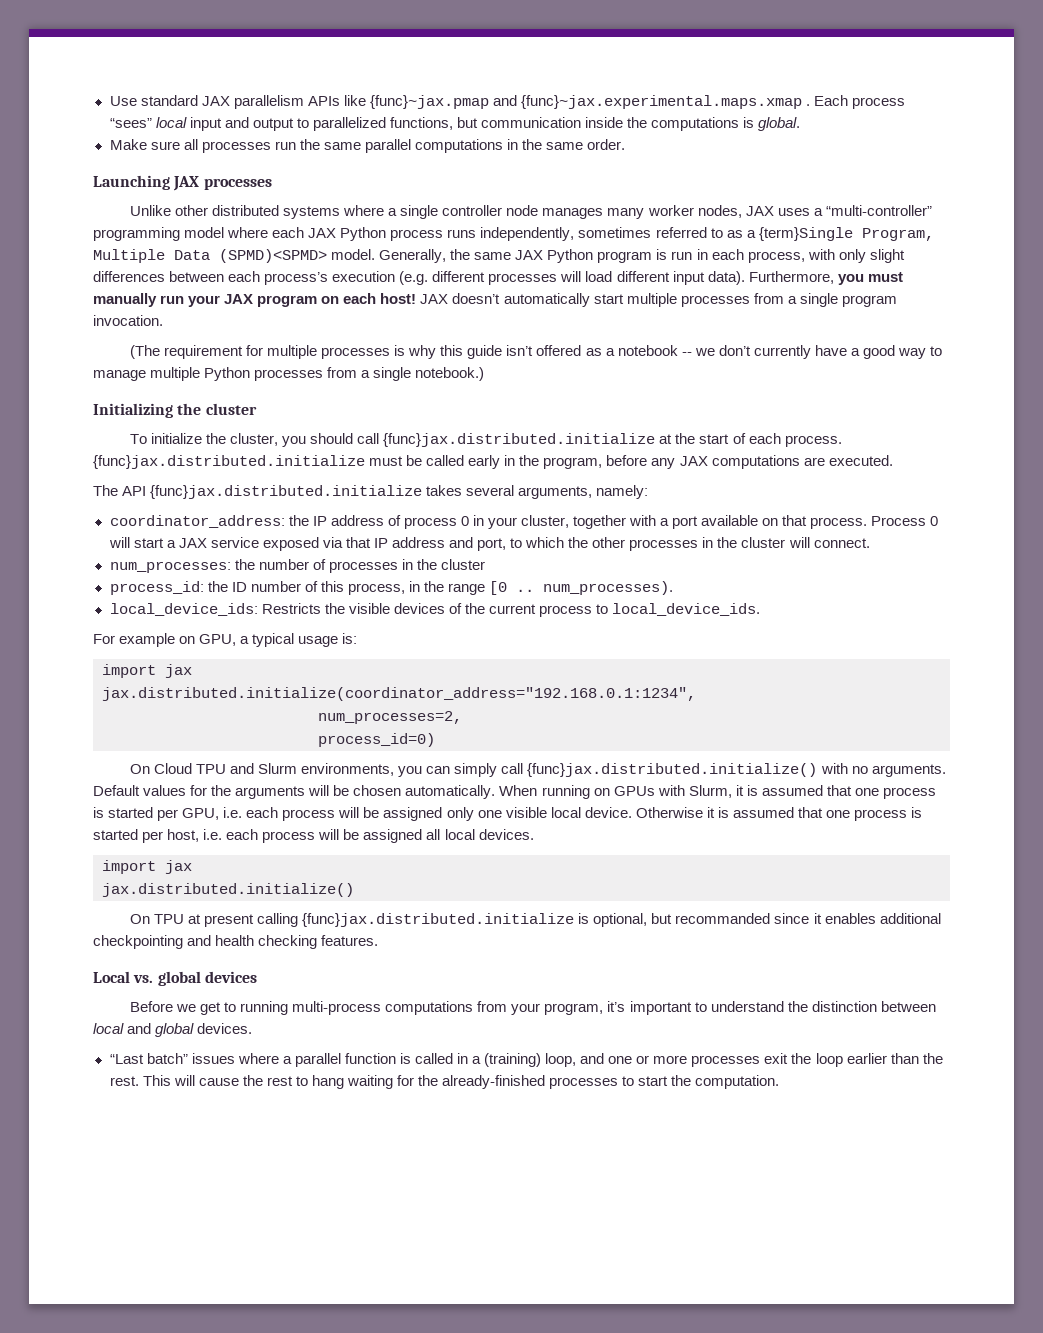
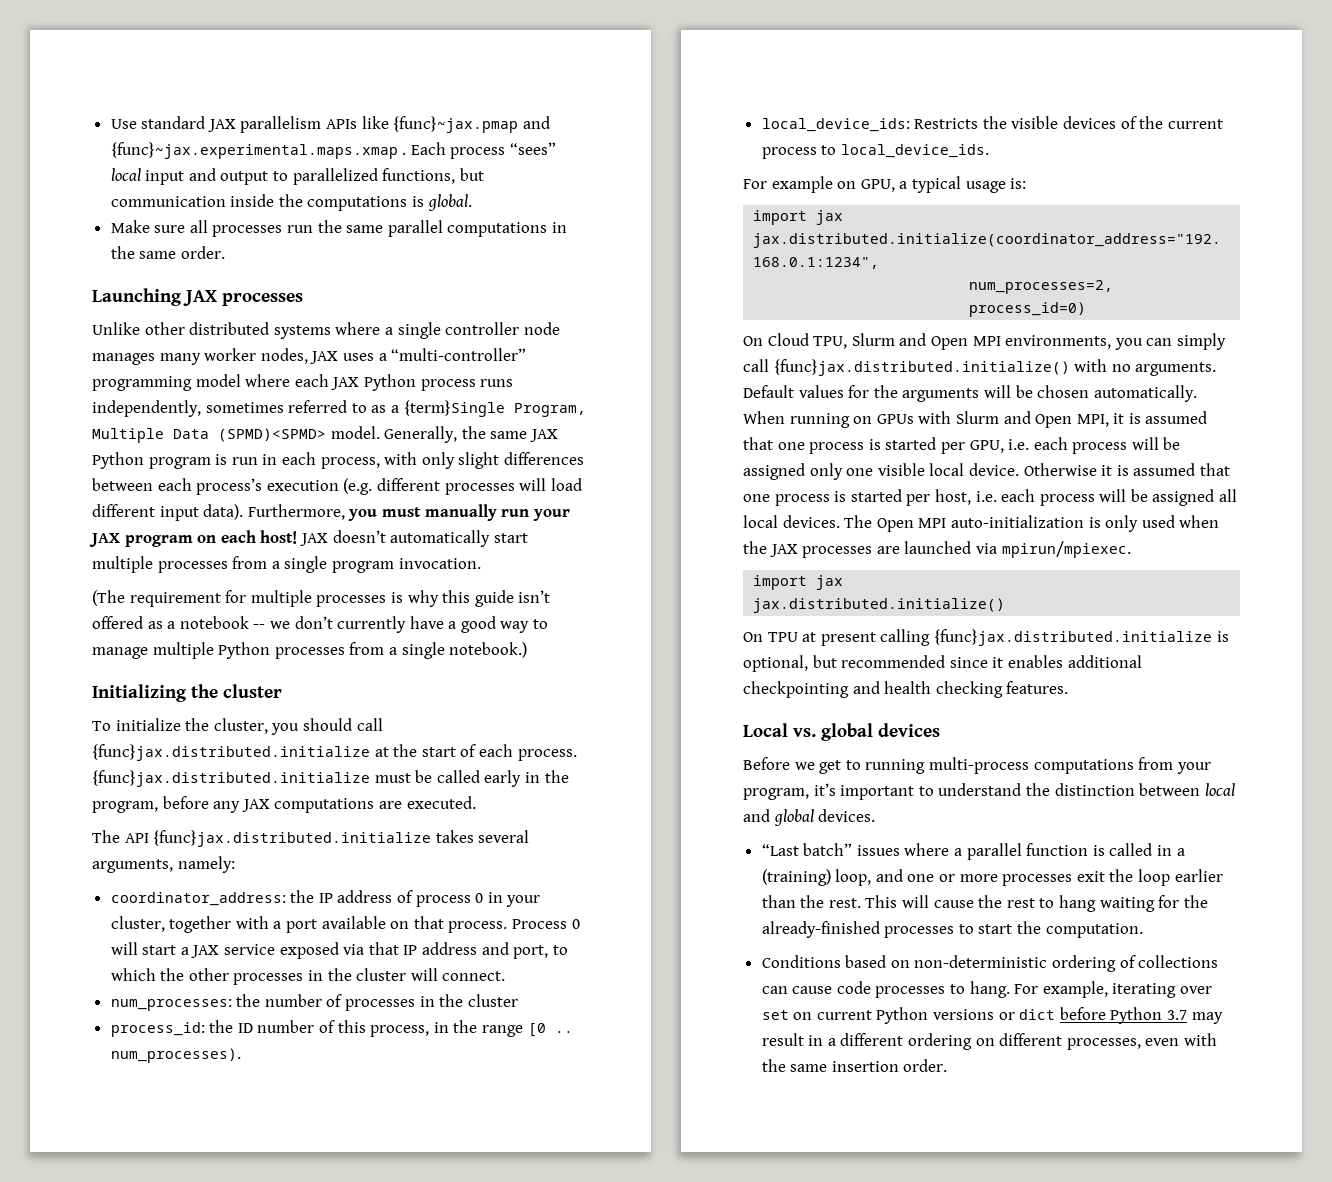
- On Cloud TPU and Slurm environments, you can simply call {func}jax.distributed.initialize() with no arguments.
+ On Cloud TPU, Slurm and Open MPI environments, you can simply call {func}jax.distributed.initialize() with no arguments.
- When running on GPUs with Slurm, it is assumed that one process is started per GPU, i.e. each process will be assigned only one visible local device.
+ When running on GPUs with Slurm and Open MPI, it is assumed that one process is started per GPU, i.e. each process will be assigned only one visible local device.
+ The Open MPI auto-initialization is only used when the JAX processes are launched via mpirun/mpiexec.
- On TPU at present calling {func}jax.distributed.initialize is optional, but recommanded since it enables additional checkpointing and health checking features.
+ On TPU at present calling {func}jax.distributed.initialize is optional, but recommended since it enables additional checkpointing and health checking features.
+ Conditions based on non-deterministic ordering of collections can cause code processes to hang. For example, iterating over set on current Python versions or dict before Python 3.7 may result in a different ordering on different processes, even with the same insertion order.

